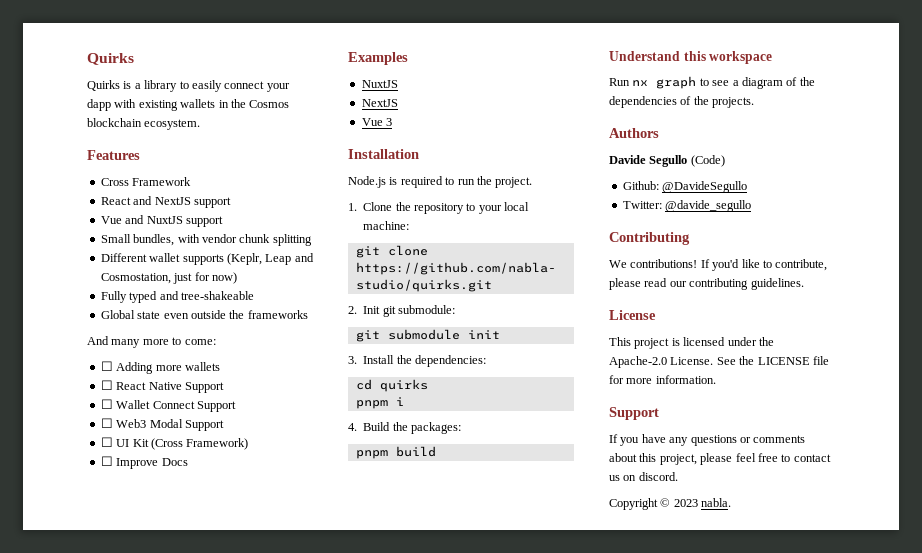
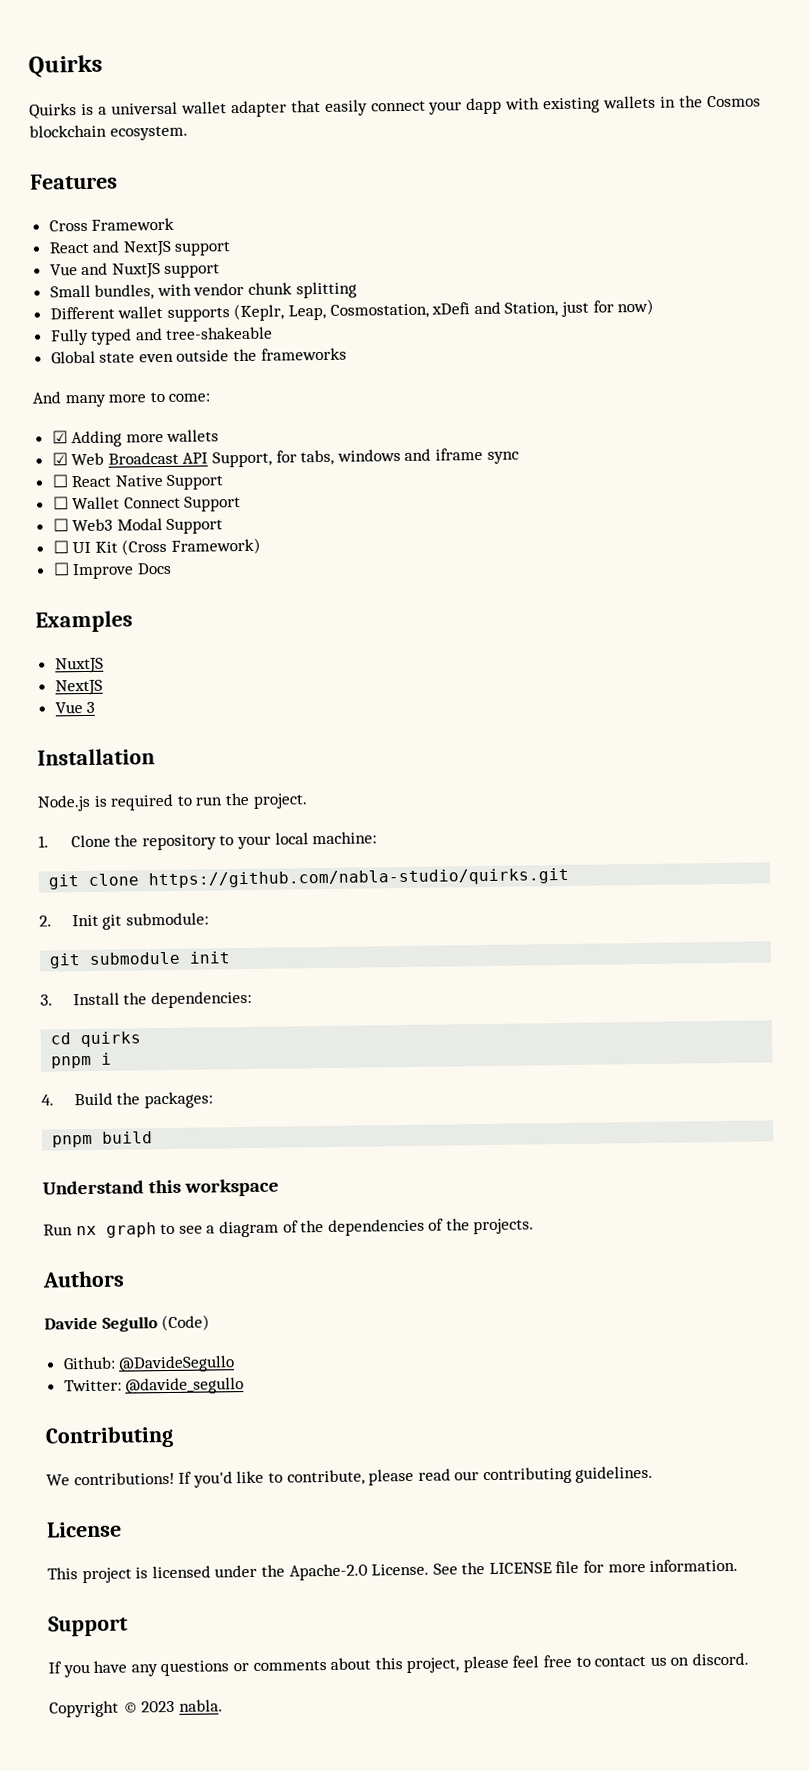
- Quirks is a library to easily connect your dapp with existing wallets in the Cosmos blockchain ecosystem.
+ Quirks is a universal wallet adapter that easily connect your dapp with existing wallets in the Cosmos blockchain ecosystem.
- Different wallet supports (Keplr, Leap and Cosmostation, just for now)
+ Different wallet supports (Keplr, Leap, Cosmostation, xDefi and Station, just for now)
- ☐ Adding more wallets
+ ☑ Adding more wallets
+ ☑ Web Broadcast API Support, for tabs, windows and iframe sync

